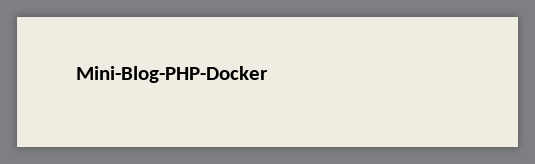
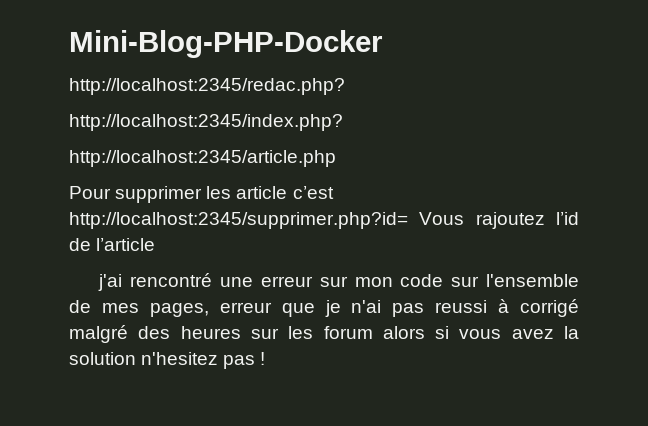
+ http://localhost:2345/redac.php?
+ http://localhost:2345/index.php?
+ http://localhost:2345/article.php
+ Pour supprimer les article c’est http://localhost:2345/supprimer.php?id= Vous rajoutez l’id de l’article
+ j'ai rencontré une erreur sur mon code sur l'ensemble de mes pages, erreur que je n'ai pas reussi à corrigé malgré des heures sur les forum alors si vous avez la solution n'hesitez pas !

